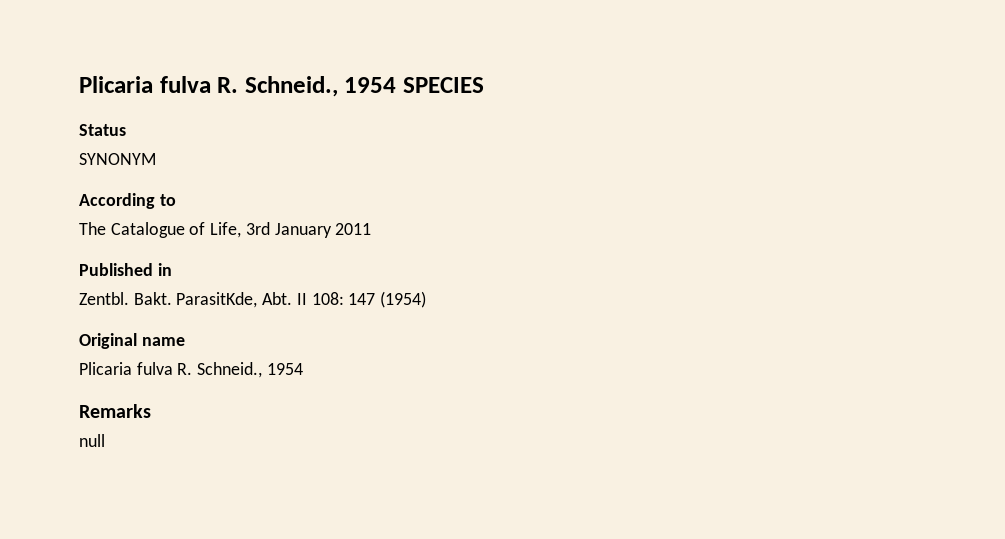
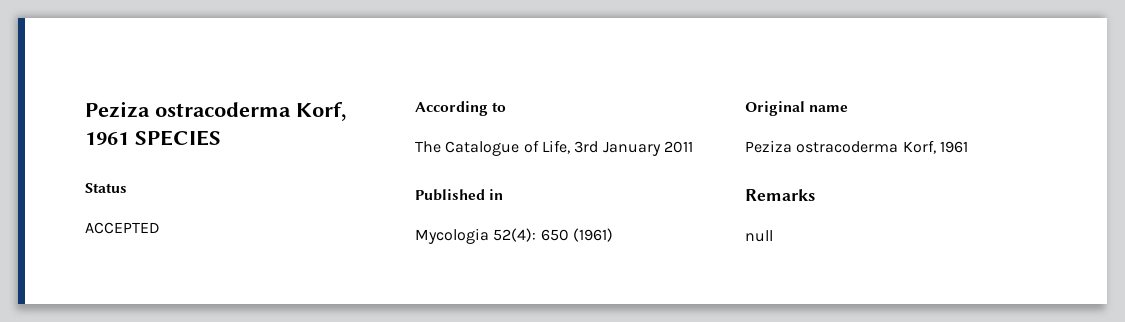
- Plicaria fulva R. Schneid., 1954 SPECIES
+ Peziza ostracoderma Korf, 1961 SPECIES
- SYNONYM
+ ACCEPTED
- Zentbl. Bakt. ParasitKde, Abt. II 108: 147 (1954)
+ Mycologia 52(4): 650 (1961)
  Original name
- Plicaria fulva R. Schneid., 1954
+ Peziza ostracoderma Korf, 1961

